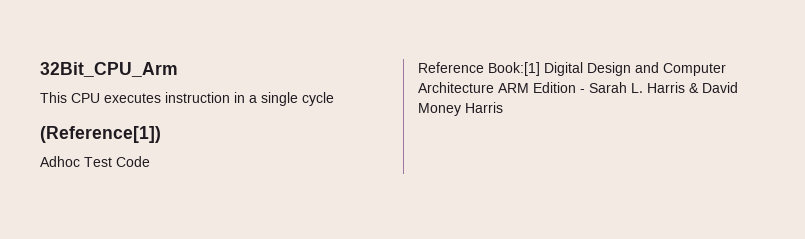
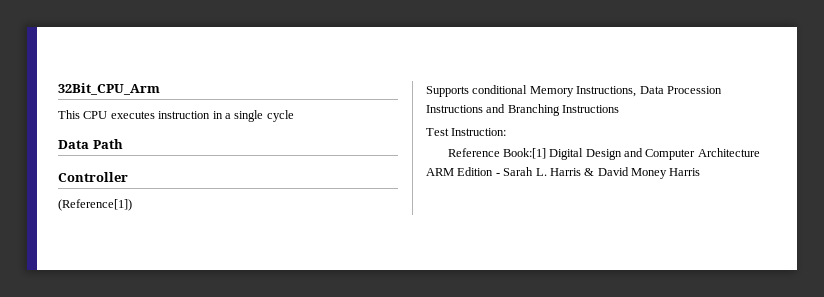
+ Data Path
+ Controller
  (Reference[1])
- Adhoc Test Code
+ Supports conditional Memory Instructions, Data Procession Instructions and Branching Instructions
+ Test Instruction:

